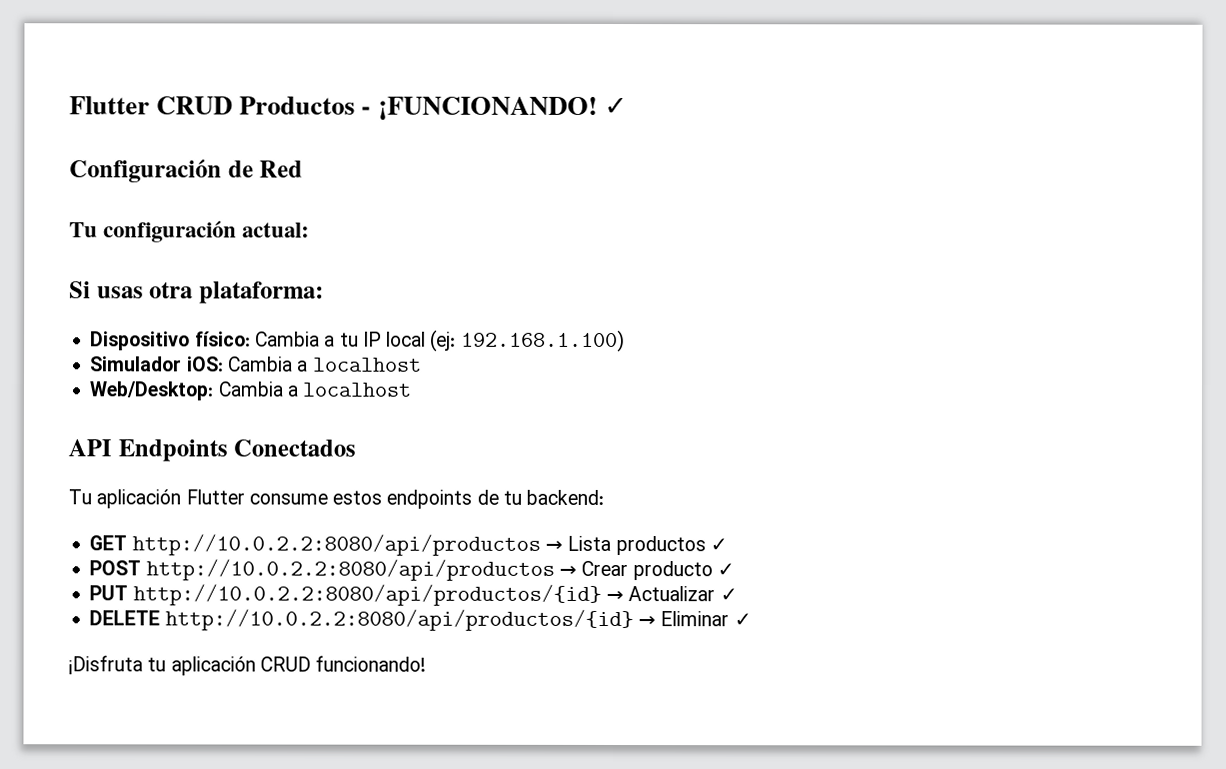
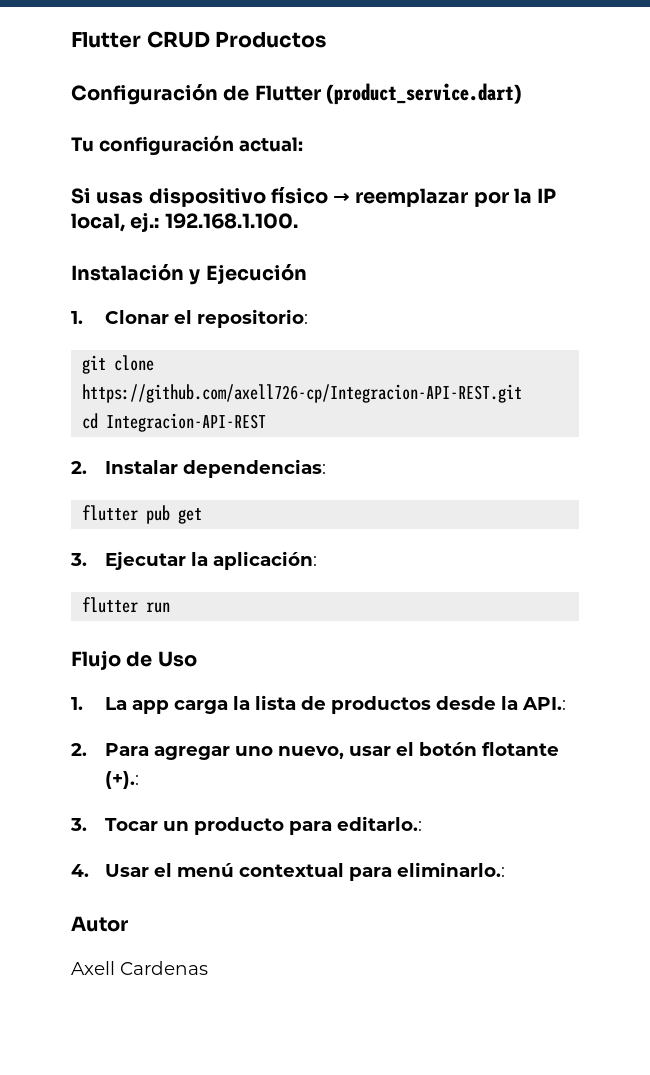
- Flutter CRUD Productos - ¡FUNCIONANDO! ✓
+ Flutter CRUD Productos
- Configuración de Red
+ Configuración de Flutter (product_service.dart)
- Si usas otra plataforma:
- Dispositivo físico: Cambia a tu IP local (ej: 192.168.1.100)
- Simulador iOS: Cambia a localhost
- Web/Desktop: Cambia a localhost
- API Endpoints Conectados
- Tu aplicación Flutter consume estos endpoints de tu backend:
- GET http://10.0.2.2:8080/api/productos → Lista productos ✓
- POST http://10.0.2.2:8080/api/productos → Crear producto ✓
- PUT http://10.0.2.2:8080/api/productos/{id} → Actualizar ✓
- DELETE http://10.0.2.2:8080/api/productos/{id} → Eliminar ✓
- ¡Disfruta tu aplicación CRUD funcionando!
+ Si usas dispositivo físico → reemplazar por la IP local, ej.: 192.168.1.100.
+ Instalación y Ejecución
+ 1. Clonar el repositorio:
+ git clone https://github.com/axell726-cp/Integracion-API-REST.git
+ cd Integracion-API-REST
+ 2. Instalar dependencias:
+ flutter pub get
+ 3. Ejecutar la aplicación:
+ flutter run
+ Flujo de Uso
+ 1. La app carga la lista de productos desde la API.:
+ 2. Para agregar uno nuevo, usar el botón flotante (+).:
+ 3. Tocar un producto para editarlo.:
+ 4. Usar el menú contextual para eliminarlo.:
+ Autor
+ Axell Cardenas

